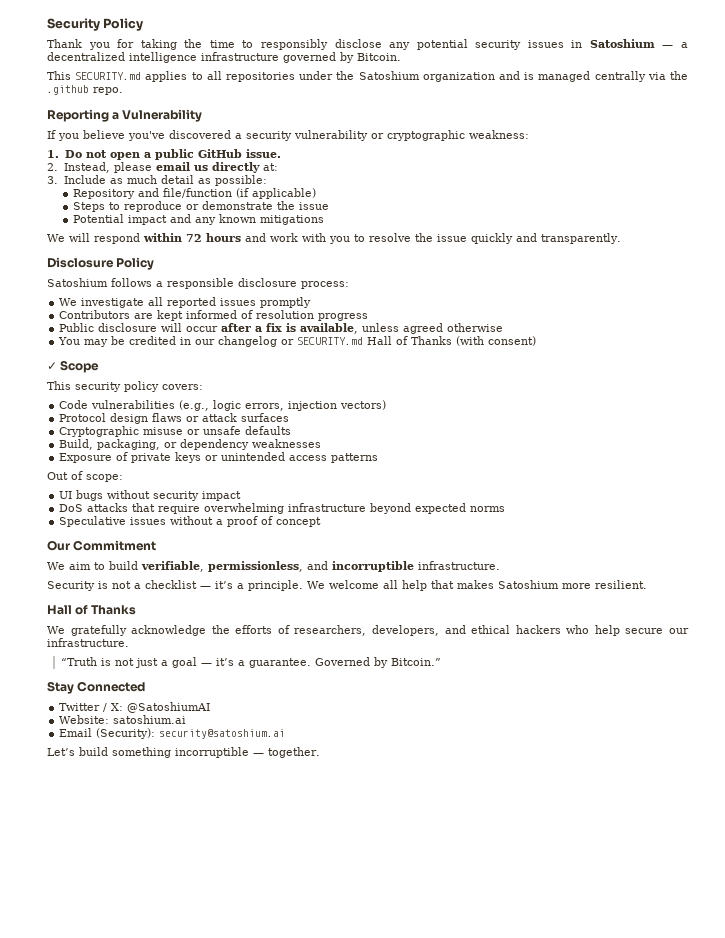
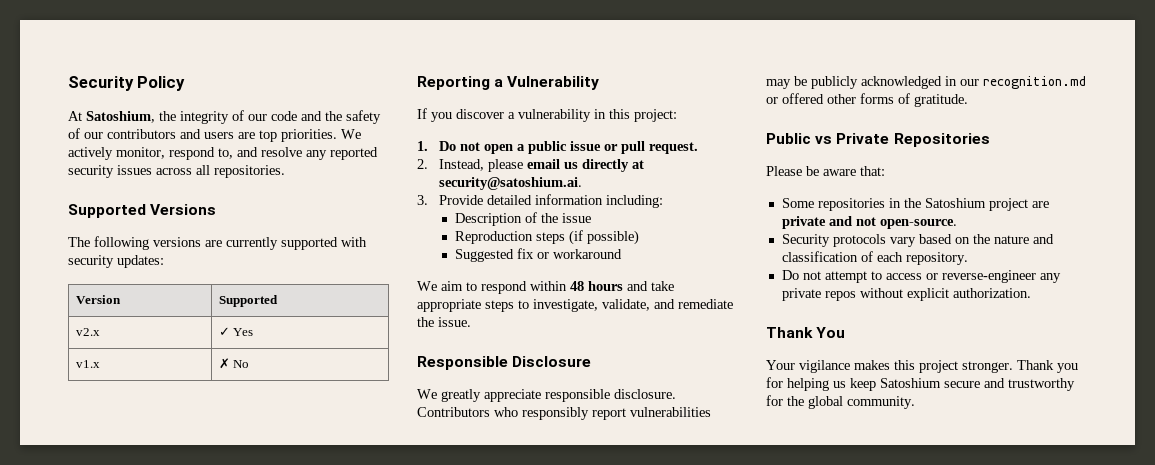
- Thank you for taking the time to responsibly disclose any potential security issues in Satoshium — a decentralized intelligence infrastructure governed by Bitcoin.
- This SECURITY.md applies to all repositories under the Satoshium organization and is managed centrally via the .github repo.
+ At Satoshium, the integrity of our code and the safety of our contributors and users are top priorities. We actively monitor, respond to, and resolve any reported security issues across all repositories.
+ Supported Versions
+ The following versions are currently supported with security updates:
+ Version | Supported
+ v2.x | ✓ Yes
+ v1.x | ✗ No
- If you believe you've discovered a security vulnerability or cryptographic weakness:
+ If you discover a vulnerability in this project:
- 1. Do not open a public GitHub issue.
+ 1. Do not open a public issue or pull request.
- 2. Instead, please email us directly at:
+ 2. Instead, please email us directly at security@satoshium.ai.
- 3. Include as much detail as possible:
- Repository and file/function (if applicable)
- Steps to reproduce or demonstrate the issue
- Potential impact and any known mitigations
- We will respond within 72 hours and work with you to resolve the issue quickly and transparently.
- Disclosure Policy
- Satoshium follows a responsible disclosure process:
- We investigate all reported issues promptly
- Contributors are kept informed of resolution progress
- Public disclosure will occur after a fix is available, unless agreed otherwise
- You may be credited in our changelog or SECURITY.md Hall of Thanks (with consent)
- ✓ Scope
- This security policy covers:
- Code vulnerabilities (e.g., logic errors, injection vectors)
- Protocol design flaws or attack surfaces
- Cryptographic misuse or unsafe defaults
- Build, packaging, or dependency weaknesses
- Exposure of private keys or unintended access patterns
- Out of scope:
- UI bugs without security impact
- DoS attacks that require overwhelming infrastructure beyond expected norms
- Speculative issues without a proof of concept
- Our Commitment
- We aim to build verifiable, permissionless, and incorruptible infrastructure.
- Security is not a checklist — it’s a principle. We welcome all help that makes Satoshium more resilient.
- Hall of Thanks
- We gratefully acknowledge the efforts of researchers, developers, and ethical hackers who help secure our infrastructure.
- “Truth is not just a goal — it’s a guarantee. Governed by Bitcoin.”
- Stay Connected
- Twitter / X: @SatoshiumAI
- Website: satoshium.ai
- Email (Security): security@satoshium.ai
- Let’s build something incorruptible — together.
+ 3. Provide detailed information including:
+ Description of the issue
+ Reproduction steps (if possible)
+ Suggested fix or workaround
+ We aim to respond within 48 hours and take appropriate steps to investigate, validate, and remediate the issue.
+ Responsible Disclosure
+ We greatly appreciate responsible disclosure. Contributors who responsibly report vulnerabilities may be publicly acknowledged in our recognition.md or offered other forms of gratitude.
+ Public vs Private Repositories
+ Please be aware that:
+ Some repositories in the Satoshium project are private and not open-source.
+ Security protocols vary based on the nature and classification of each repository.
+ Do not attempt to access or reverse-engineer any private repos without explicit authorization.
+ Thank You
+ Your vigilance makes this project stronger. Thank you for helping us keep Satoshium secure and trustworthy for the global community.

